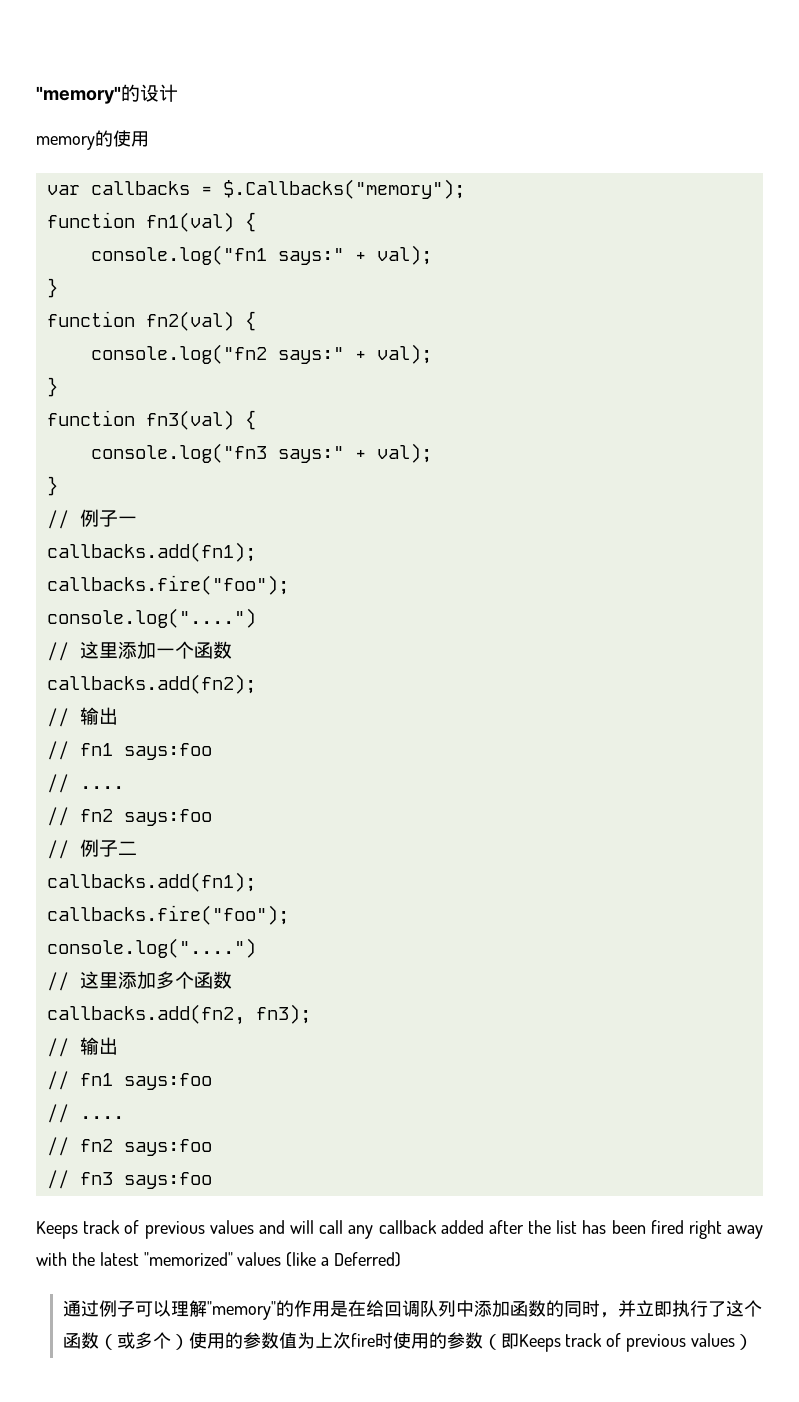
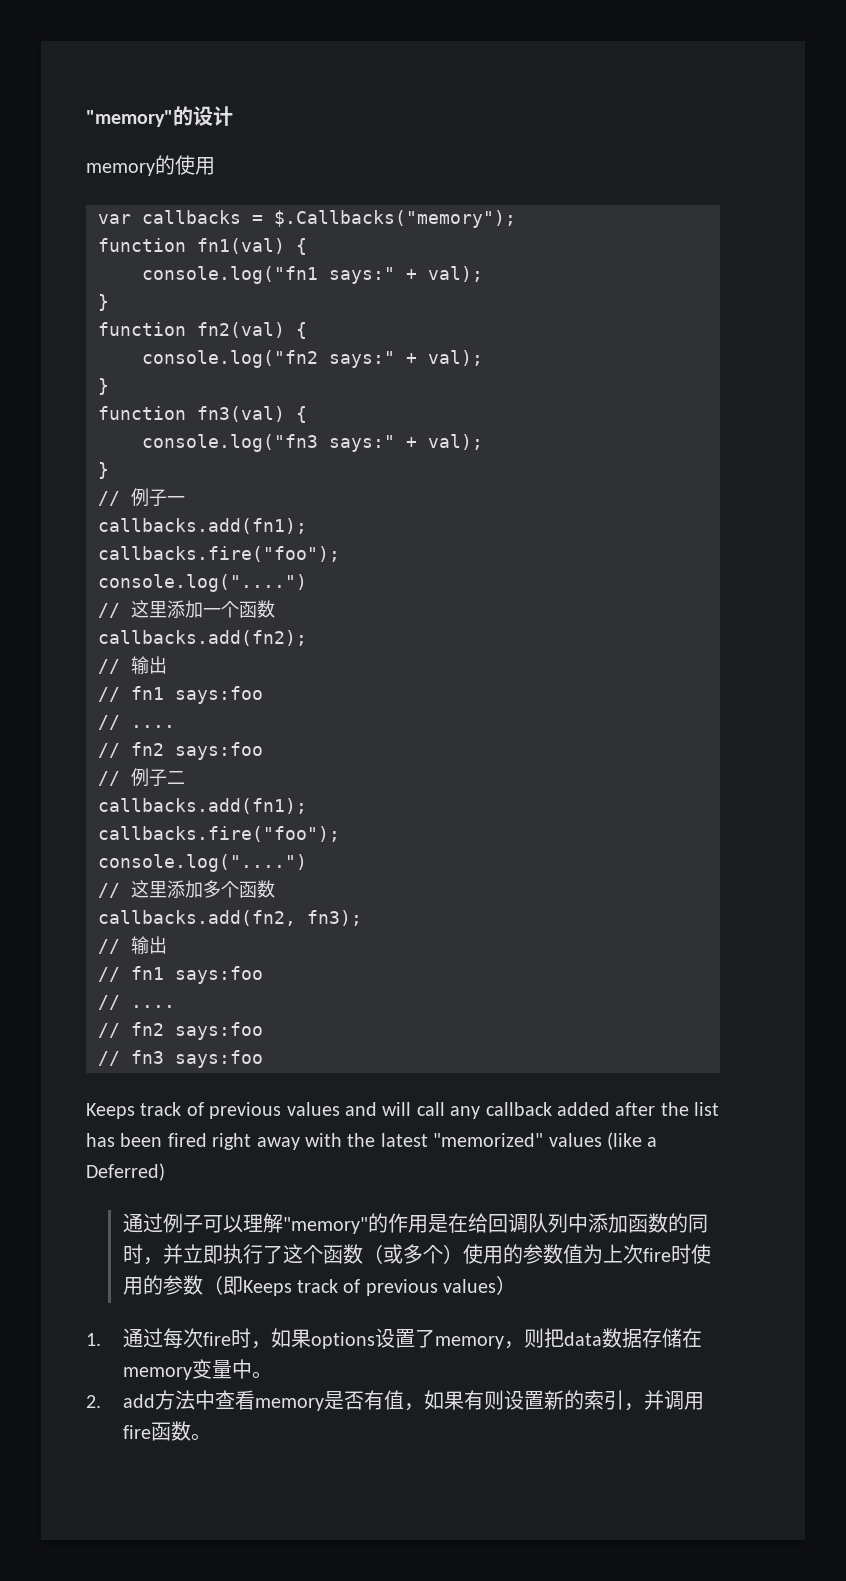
+ 1.通过每次fire时，如果options设置了memory，则把data数据存储在memory变量中。
+ 2. add方法中查看memory是否有值，如果有则设置新的索引，并调用fire函数。

